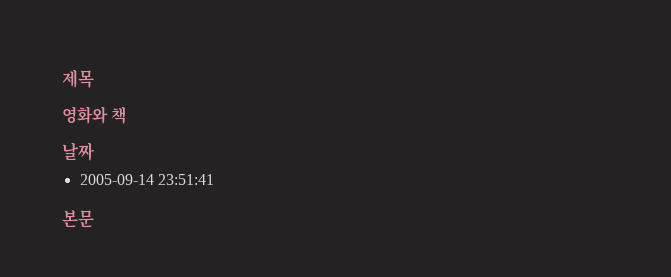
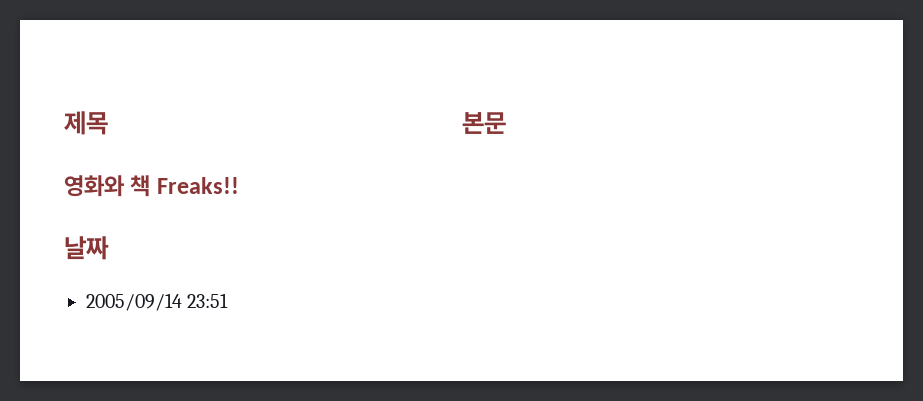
- 영화와 책
+ 영화와 책 Freaks!!
- 2005-09-14 23:51:41
+ 2005/09/14 23:51

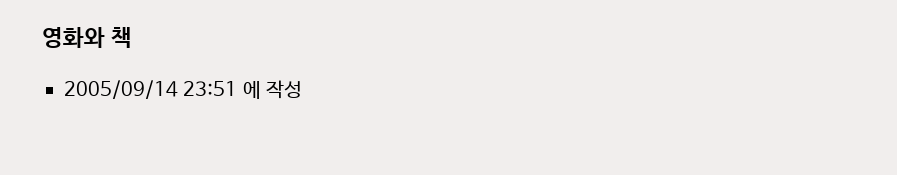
- 제목
- 영화와 책 Freaks!!
- 날짜
+ 영화와 책
- 2005/09/14 23:51
- 본문
+ 2005/09/14 23:51 에 작성

